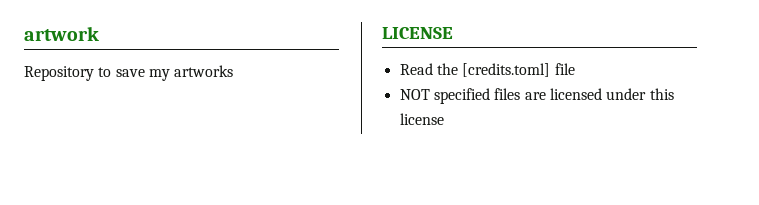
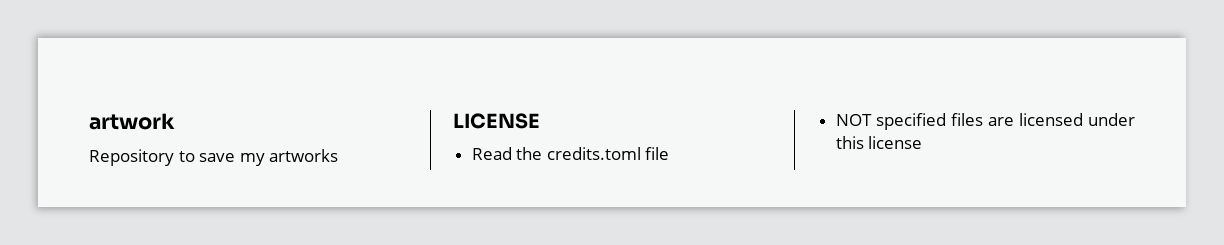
- Read the [credits.toml] file
+ Read the credits.toml file

